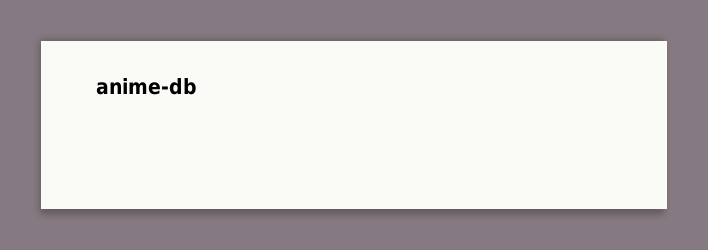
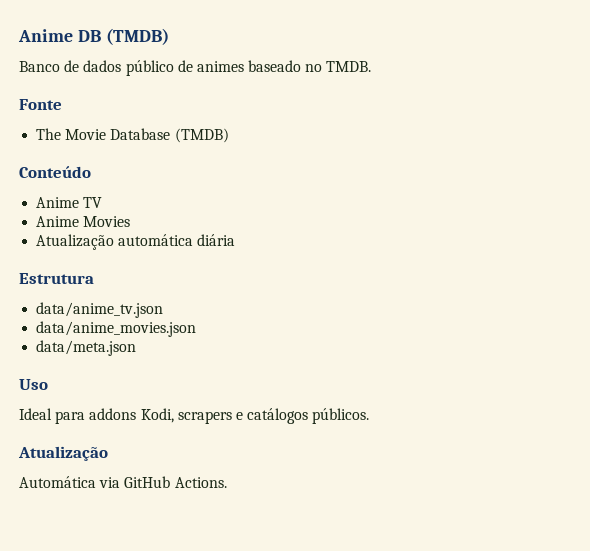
- anime-db
+ Anime DB (TMDB)
+ Banco de dados público de animes baseado no TMDB.
+ Fonte
+ The Movie Database (TMDB)
+ Conteúdo
+ Anime TV
+ Anime Movies
+ Atualização automática diária
+ Estrutura
+ data/anime_tv.json
+ data/anime_movies.json
+ data/meta.json
+ Uso
+ Ideal para addons Kodi, scrapers e catálogos públicos.
+ Atualização
+ Automática via GitHub Actions.

